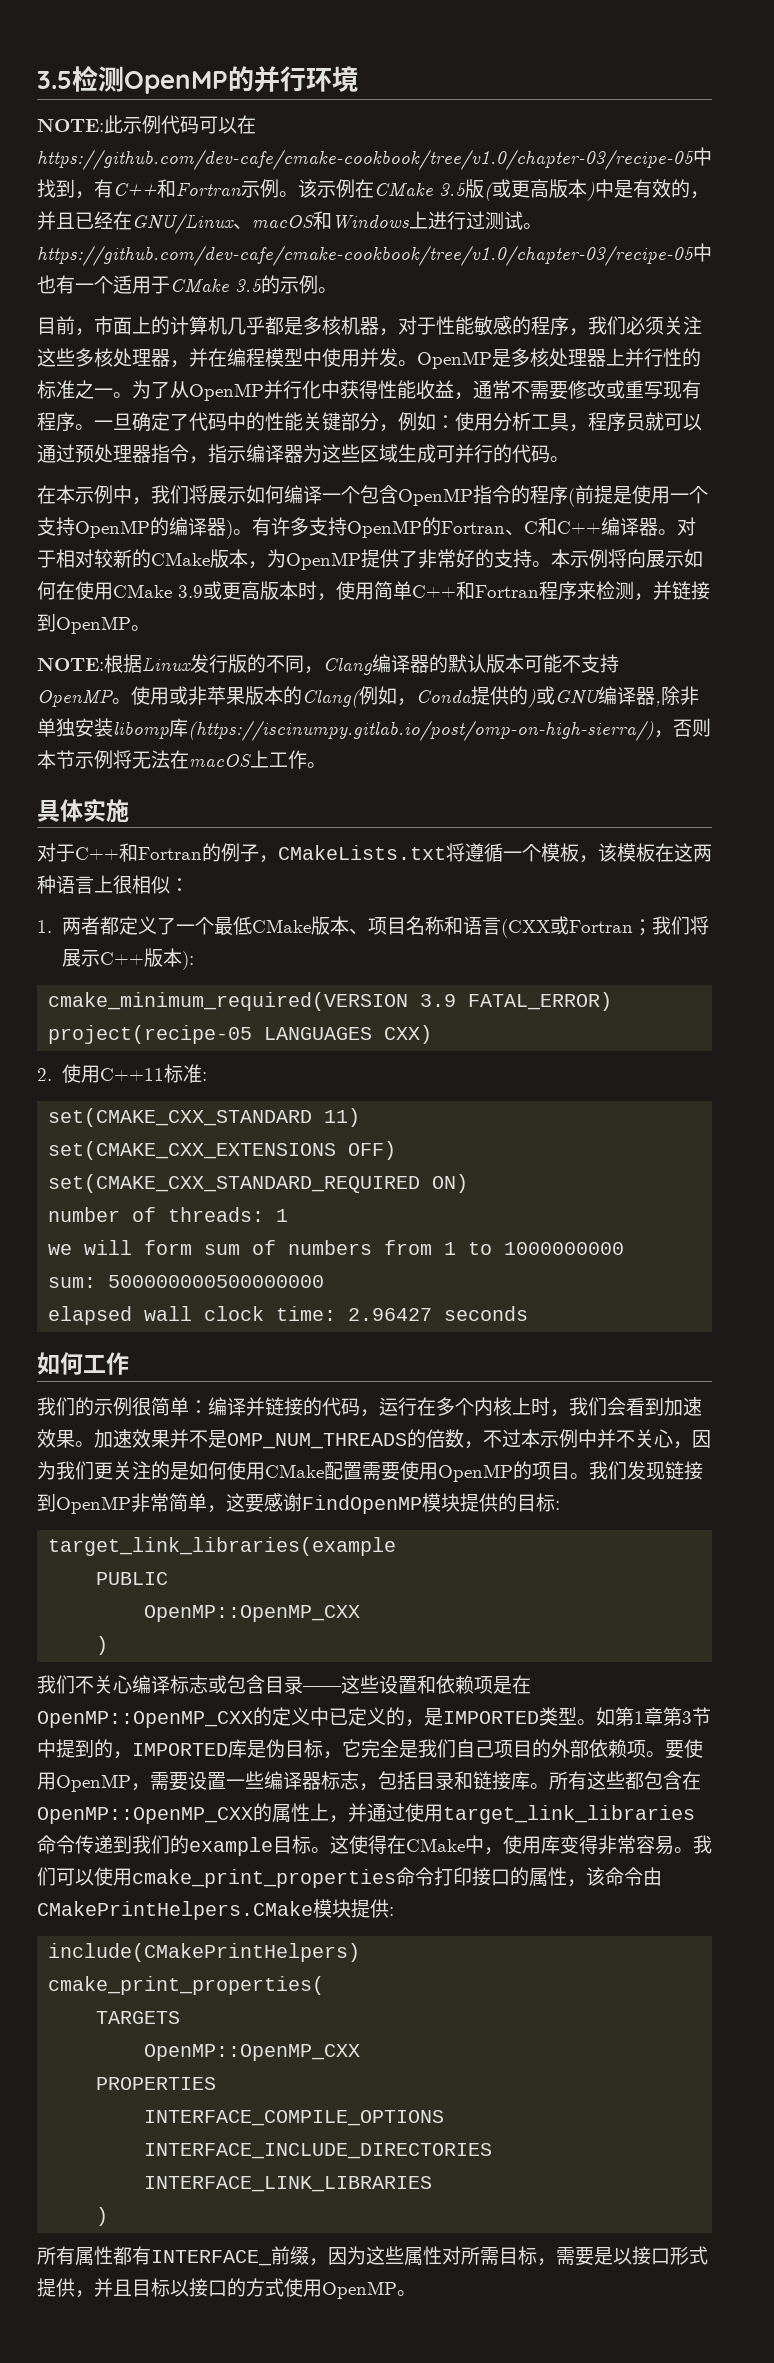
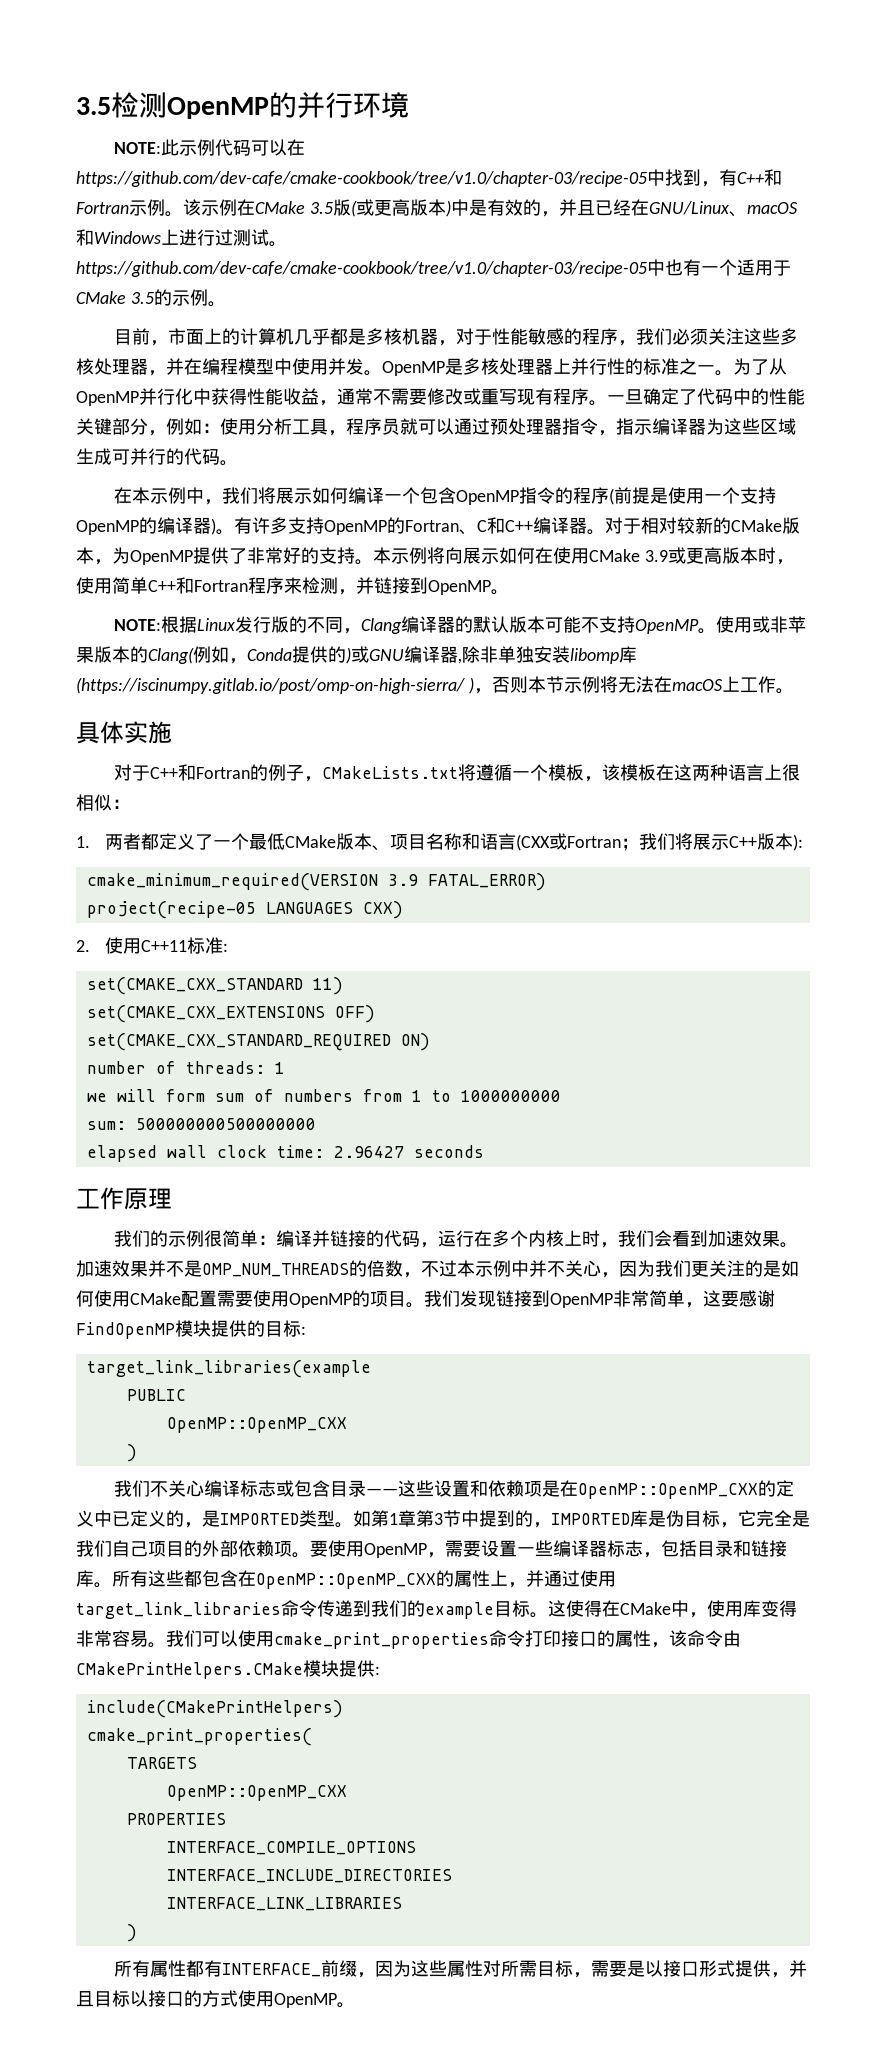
- 使用或非苹果版本的Clang(例如，Conda提供的)或GNU编译器,除非单独安装libomp库(https://iscinumpy.gitlab.io/post/omp-on-high-sierra/)，否则本节示例将无法在macOS上工作。
+ 使用或非苹果版本的Clang(例如，Conda提供的)或GNU编译器,除非单独安装libomp库(https://iscinumpy.gitlab.io/post/omp-on-high-sierra/ )，否则本节示例将无法在macOS上工作。
- 如何工作
+ 工作原理

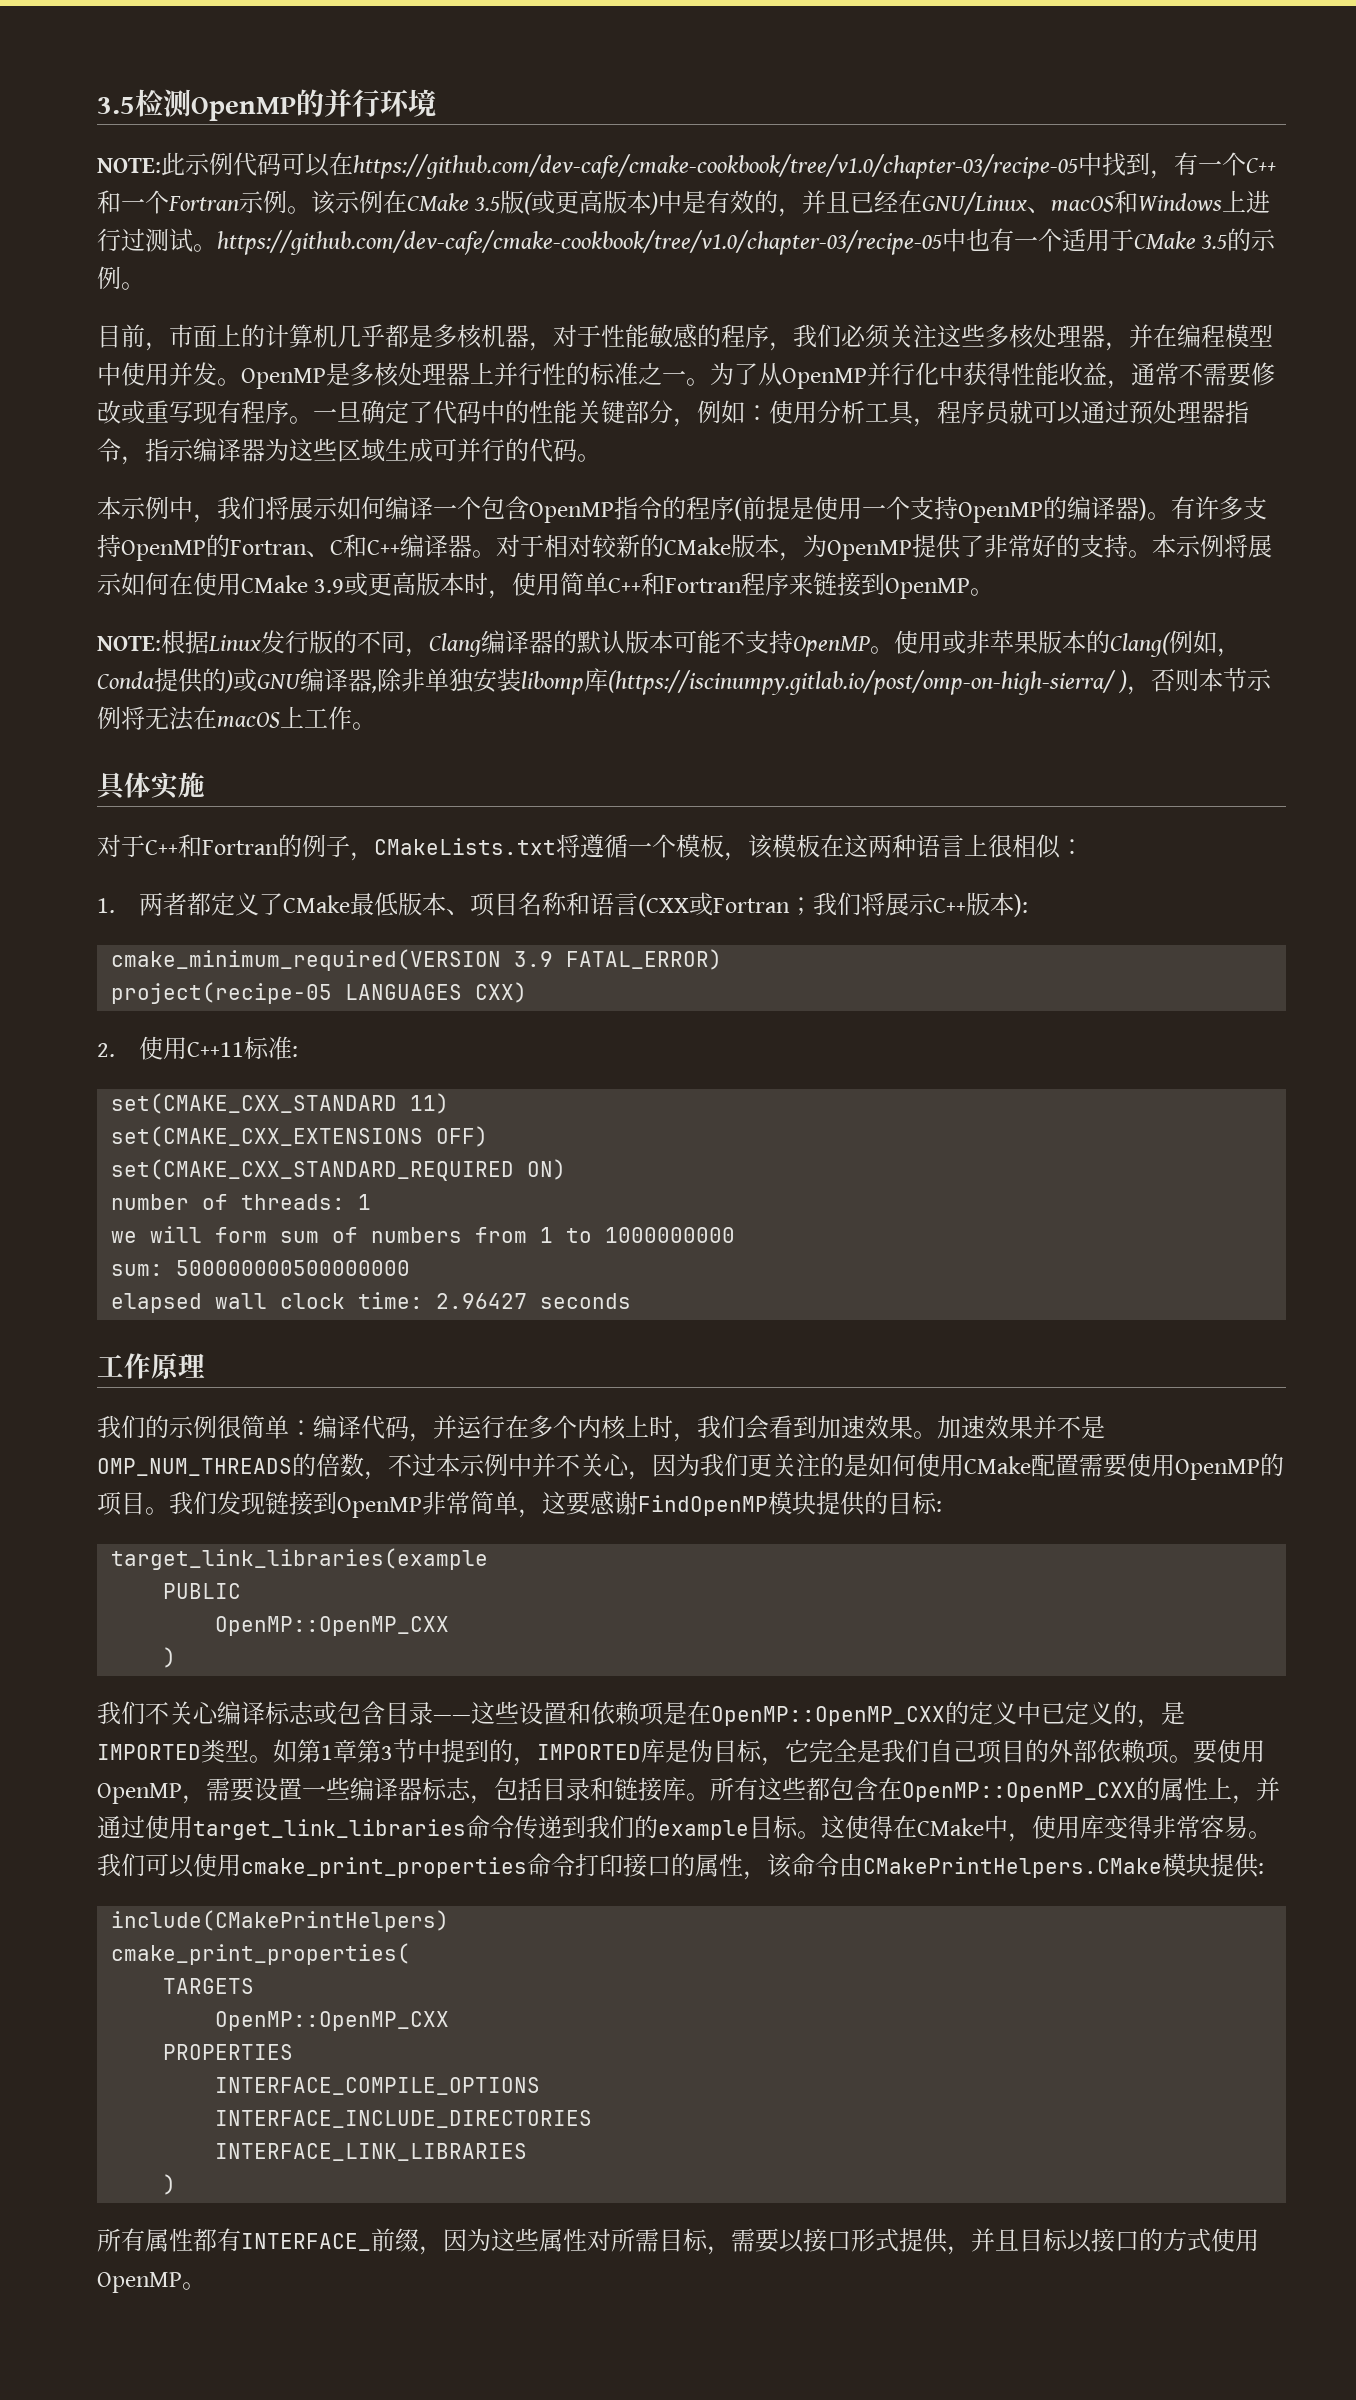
- NOTE:此示例代码可以在https://github.com/dev-cafe/cmake-cookbook/tree/v1.0/chapter-03/recipe-05中找到，有C++和Fortran示例。
+ NOTE:此示例代码可以在https://github.com/dev-cafe/cmake-cookbook/tree/v1.0/chapter-03/recipe-05中找到，有一个C++和一个Fortran示例。
- 在本示例中，我们将展示如何编译一个包含OpenMP指令的程序(前提是使用一个支持OpenMP的编译器)。
+ 本示例中，我们将展示如何编译一个包含OpenMP指令的程序(前提是使用一个支持OpenMP的编译器)。
- 本示例将向展示如何在使用CMake 3.9或更高版本时，使用简单C++和Fortran程序来检测，并链接到OpenMP。
+ 本示例将展示如何在使用CMake 3.9或更高版本时，使用简单C++和Fortran程序来链接到OpenMP。
- 1.两者都定义了一个最低CMake版本、项目名称和语言(CXX或Fortran；我们将展示C++版本):
+ 1.两者都定义了CMake最低版本、项目名称和语言(CXX或Fortran；我们将展示C++版本):
- 我们的示例很简单：编译并链接的代码，运行在多个内核上时，我们会看到加速效果。
+ 我们的示例很简单：编译代码，并运行在多个内核上时，我们会看到加速效果。
- 所有属性都有INTERFACE_前缀，因为这些属性对所需目标，需要是以接口形式提供，并且目标以接口的方式使用OpenMP。
+ 所有属性都有INTERFACE_前缀，因为这些属性对所需目标，需要以接口形式提供，并且目标以接口的方式使用OpenMP。

